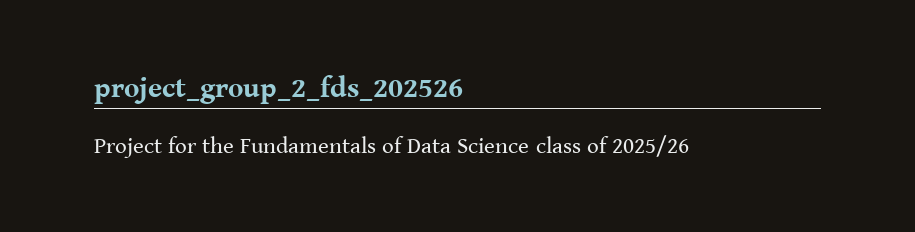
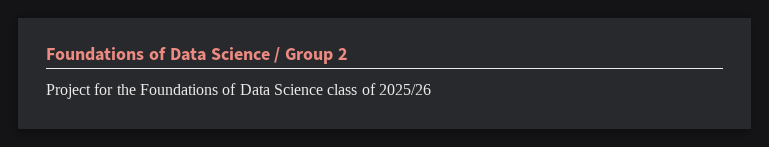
- project_group_2_fds_202526
+ Foundations of Data Science / Group 2
- Project for the Fundamentals of Data Science class of 2025/26
+ Project for the Foundations of Data Science class of 2025/26

